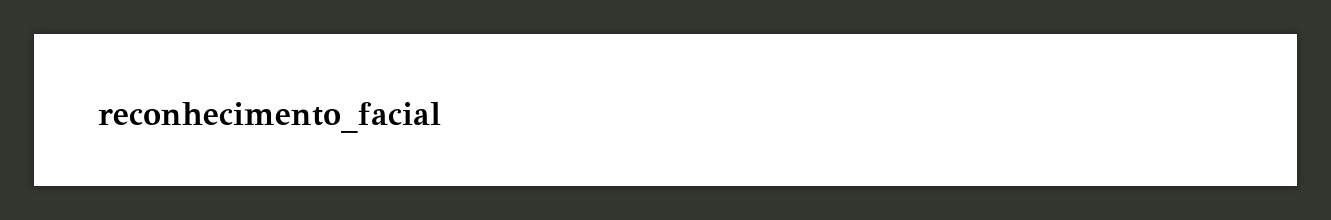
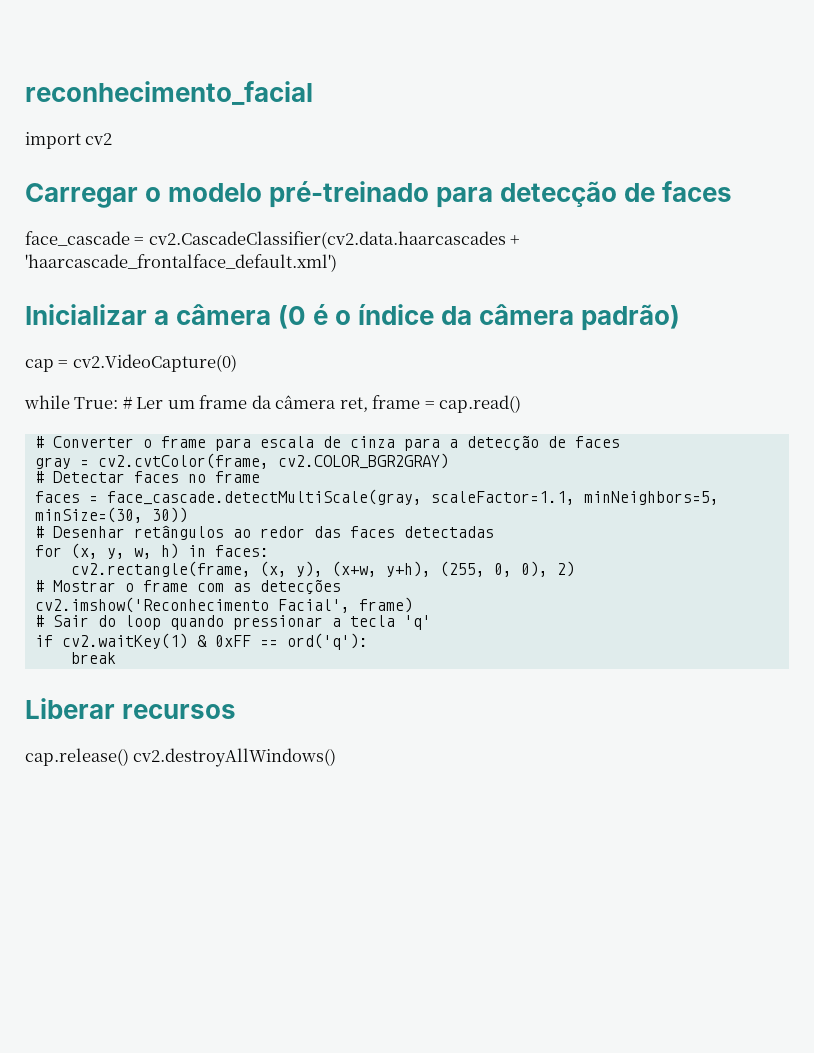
+ import cv2
+ Carregar o modelo pré-treinado para detecção de faces
+ face_cascade = cv2.CascadeClassifier(cv2.data.haarcascades + 'haarcascade_frontalface_default.xml')
+ Inicializar a câmera (0 é o índice da câmera padrão)
+ cap = cv2.VideoCapture(0)
+ while True: # Ler um frame da câmera ret, frame = cap.read()
+ # Converter o frame para escala de cinza para a detecção de faces
+ gray = cv2.cvtColor(frame, cv2.COLOR_BGR2GRAY)
+ # Detectar faces no frame
+ faces = face_cascade.detectMultiScale(gray, scaleFactor=1.1, minNeighbors=5, minSize=(30, 30))
+ # Desenhar retângulos ao redor das faces detectadas
+ for (x, y, w, h) in faces:
+ cv2.rectangle(frame, (x, y), (x+w, y+h), (255, 0, 0), 2)
+ # Mostrar o frame com as detecções
+ cv2.imshow('Reconhecimento Facial', frame)
+ # Sair do loop quando pressionar a tecla 'q'
+ if cv2.waitKey(1) & 0xFF == ord('q'):
+ break
+ Liberar recursos
+ cap.release() cv2.destroyAllWindows()

